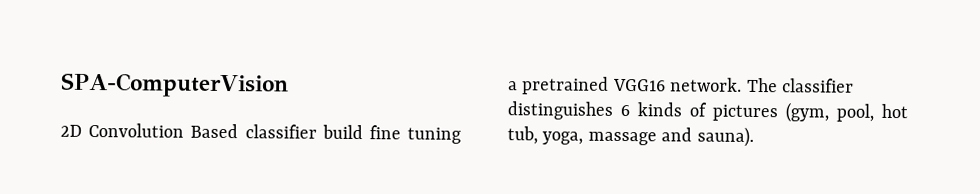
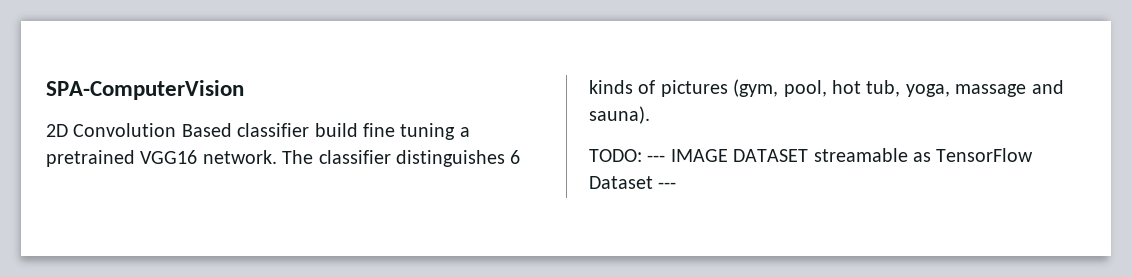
+ TODO: --- IMAGE DATASET streamable as TensorFlow Dataset ---

